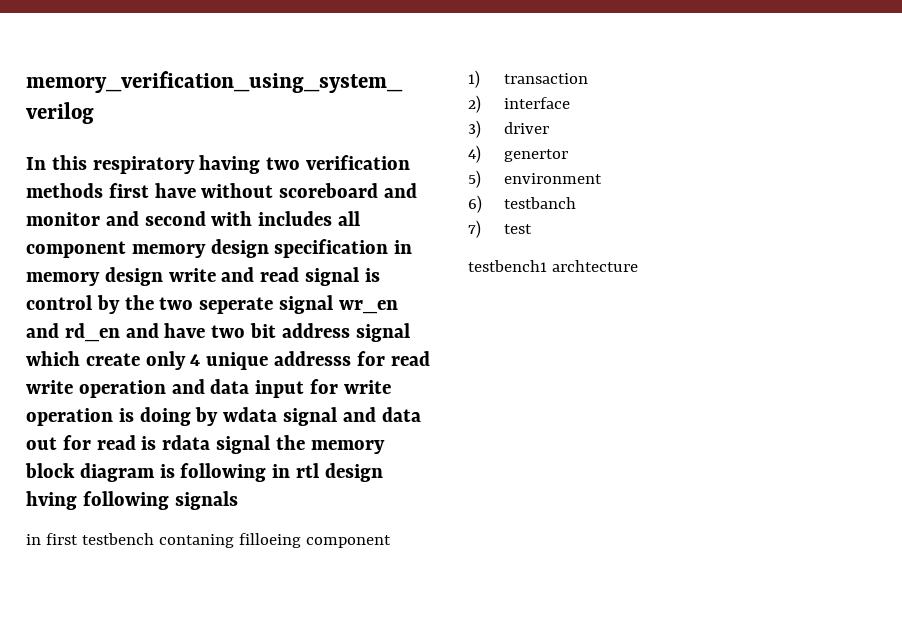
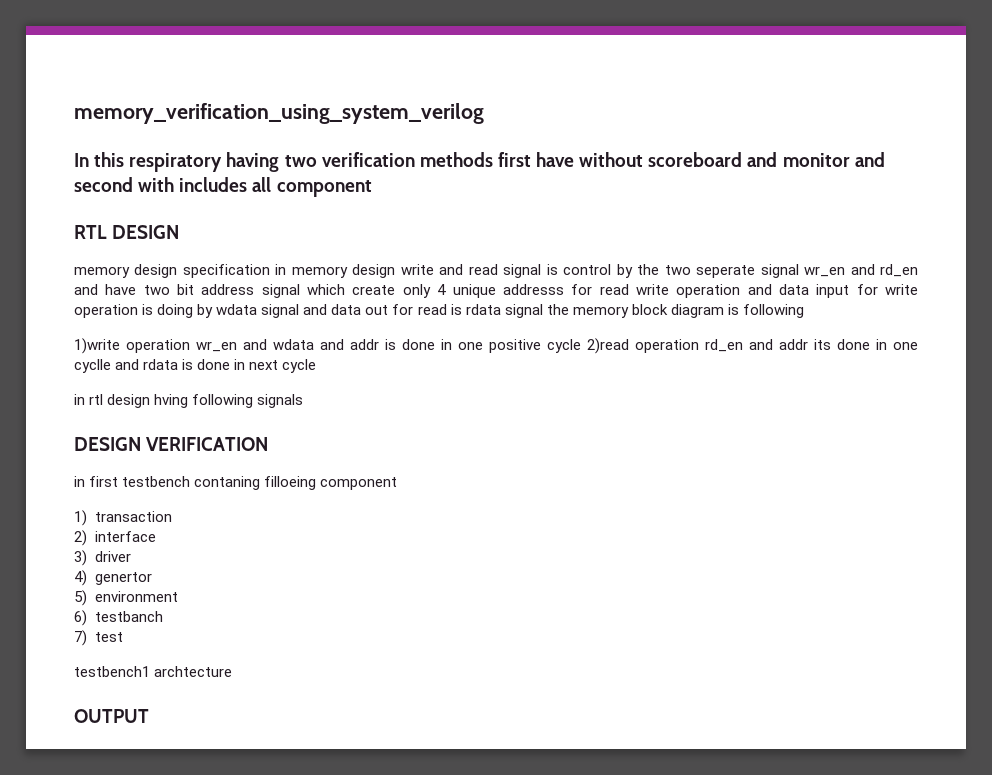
- In this respiratory having two verification methods first have without scoreboard and monitor and second with includes all component memory design specification in memory design write and read signal is control by the two seperate signal wr_en and rd_en and have two bit address signal which create only 4 unique addresss for read write operation and data input for write operation is doing by wdata signal and data out for read is rdata signal the memory block diagram is following in rtl design hving following signals
+ In this respiratory having two verification methods first have without scoreboard and monitor and second with includes all component
+ RTL DESIGN
+ memory design specification in memory design write and read signal is control by the two seperate signal wr_en and rd_en and have two bit address signal which create only 4 unique addresss for read write operation and data input for write operation is doing by wdata signal and data out for read is rdata signal the memory block diagram is following
+ 1)write operation wr_en and wdata and addr is done in one positive cycle 2)read operation rd_en and addr its done in one cyclle and rdata is done in next cycle
+ in rtl design hving following signals
+ DESIGN VERIFICATION
+ OUTPUT

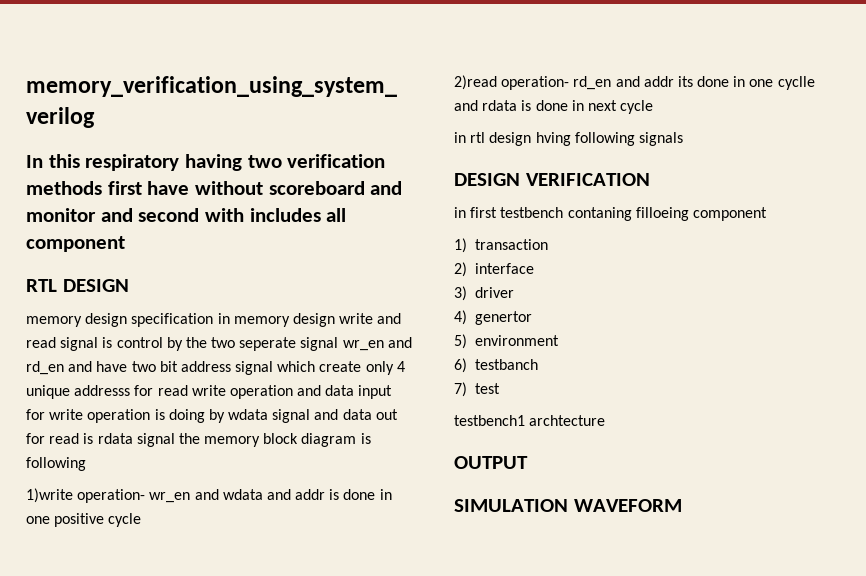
- 1)write operation wr_en and wdata and addr is done in one positive cycle 2)read operation rd_en and addr its done in one cyclle and rdata is done in next cycle
+ 1)write operation- wr_en and wdata and addr is done in one positive cycle
+ 2)read operation- rd_en and addr its done in one cyclle and rdata is done in next cycle
+ SIMULATION WAVEFORM

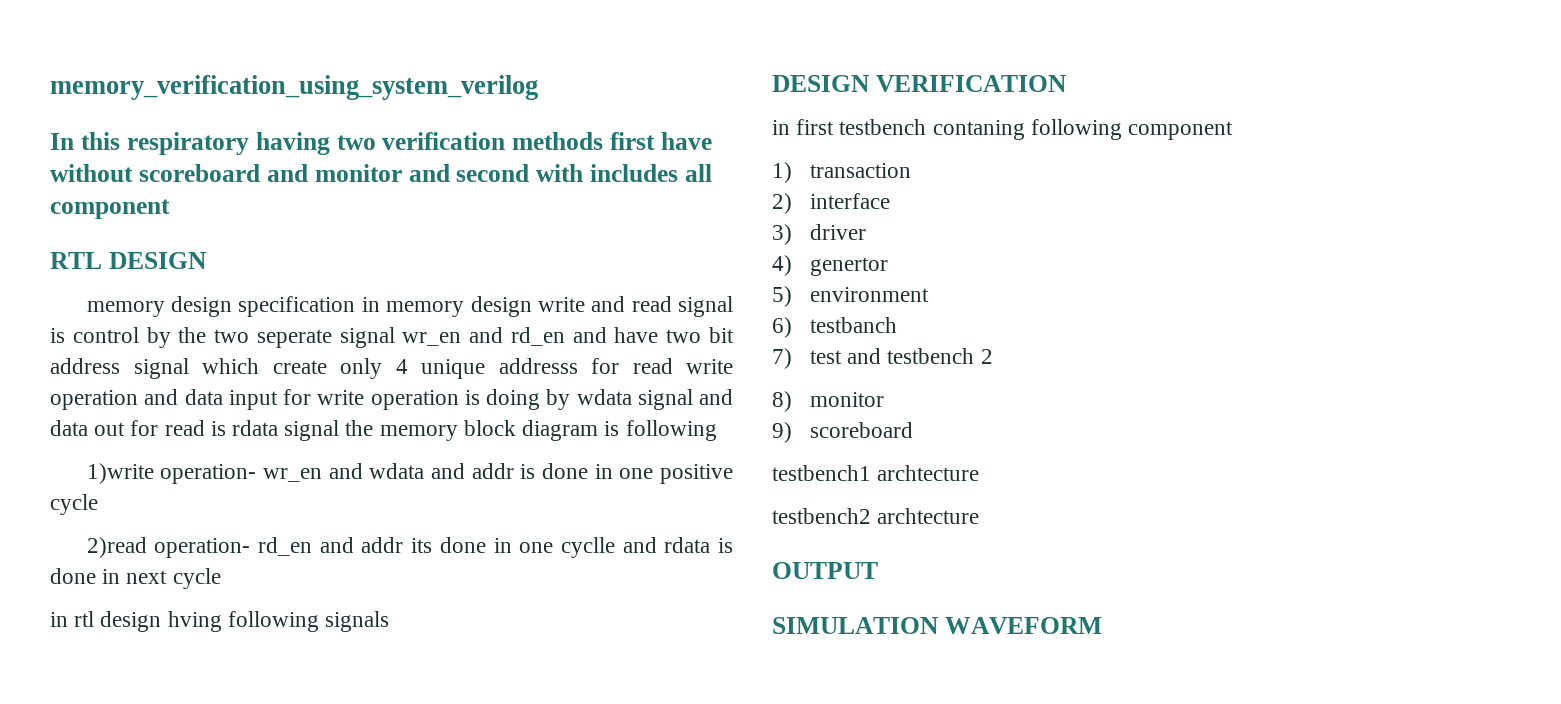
- in first testbench contaning filloeing component
+ in first testbench contaning following component
- 7) test
+ 7) test and testbench 2
+ 8) monitor
+ 9) scoreboard
+ testbench2 archtecture

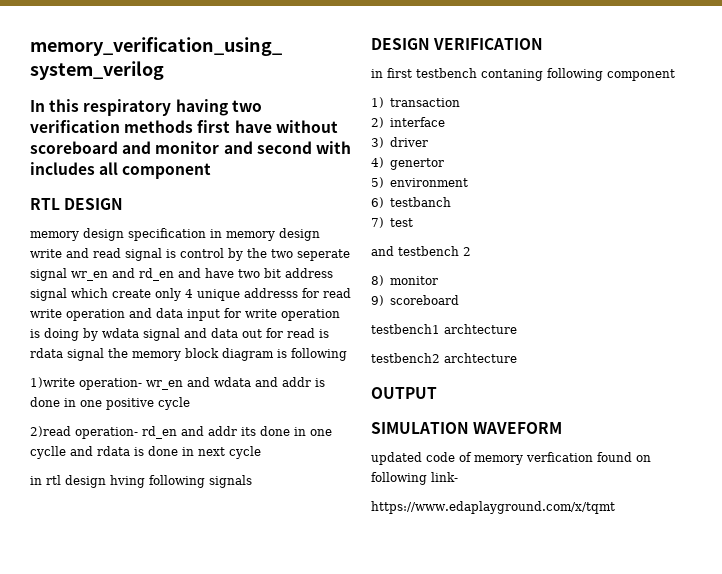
- 7) test and testbench 2
+ 7) test
+ and testbench 2
+ updated code of memory verfication found on following link-
+ https://www.edaplayground.com/x/tqmt

